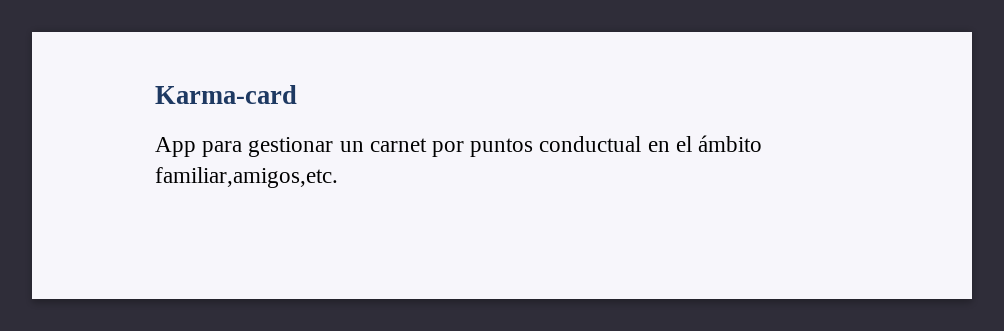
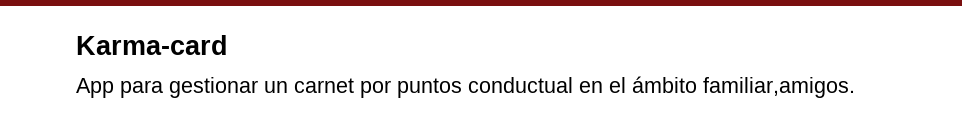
- App para gestionar un carnet por puntos conductual en el ámbito familiar,amigos,etc.
+ App para gestionar un carnet por puntos conductual en el ámbito familiar,amigos.

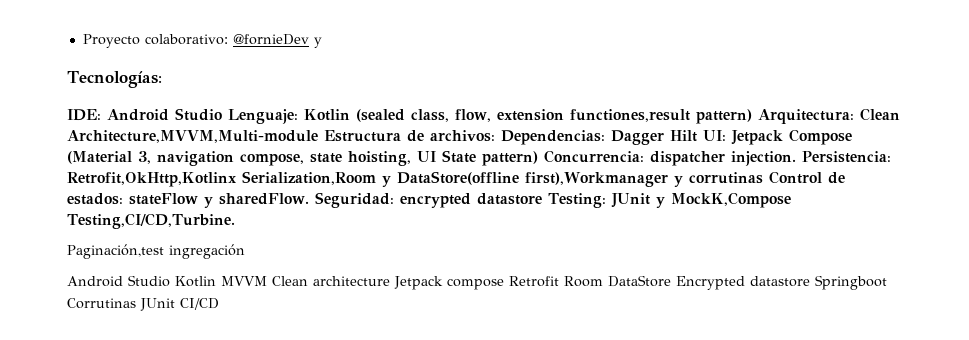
- Karma-card
- App para gestionar un carnet por puntos conductual en el ámbito familiar,amigos.
+ Proyecto colaborativo: @fornieDev y
+ Tecnologías:
+ IDE: Android Studio Lenguaje: Kotlin (sealed class, flow, extension functiones,result pattern) Arquitectura: Clean Architecture,MVVM,Multi-module Estructura de archivos: Dependencias: Dagger Hilt UI: Jetpack Compose (Material 3, navigation compose, state hoisting, UI State pattern) Concurrencia: dispatcher injection. Persistencia: Retrofit,OkHttp,Kotlinx Serialization,Room y DataStore(offline first),Workmanager y corrutinas Control de estados: stateFlow y sharedFlow. Seguridad: encrypted datastore Testing: JUnit y MockK,Compose Testing,CI/CD,Turbine.
+ Paginación,test ingregación
+ Android Studio Kotlin MVVM Clean architecture Jetpack compose Retrofit Room DataStore Encrypted datastore Springboot Corrutinas JUnit CI/CD

